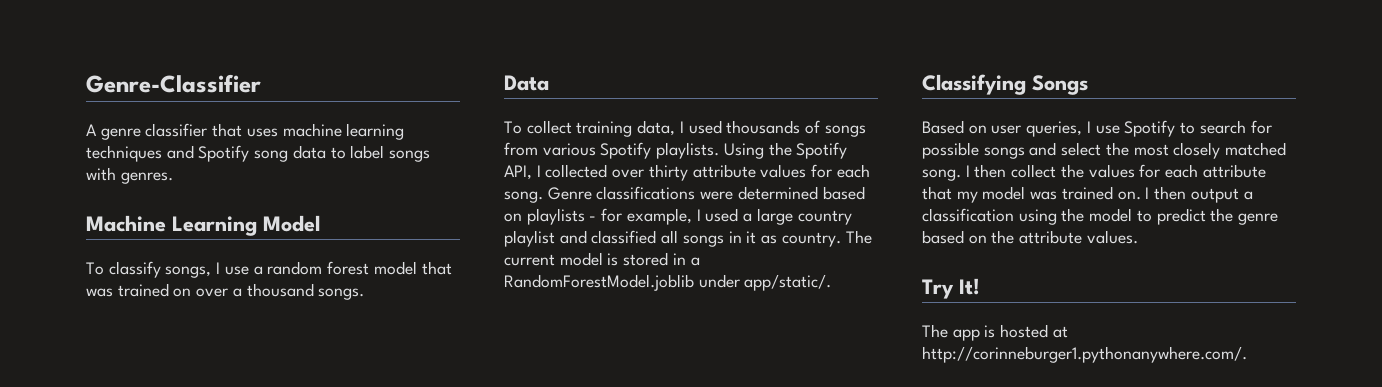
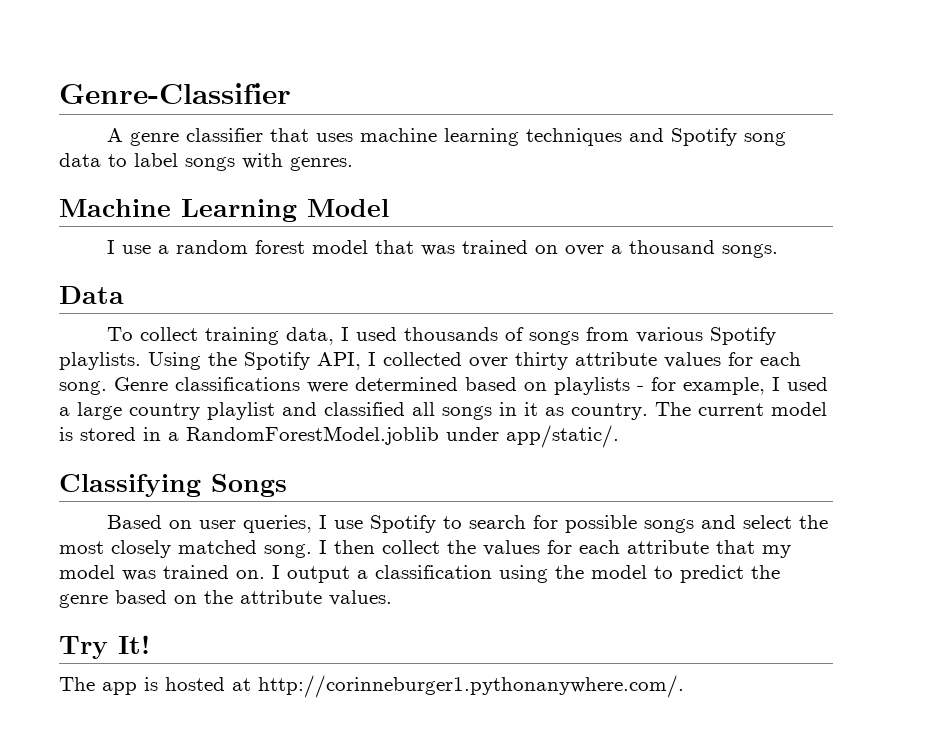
- To classify songs, I use a random forest model that was trained on over a thousand songs.
+ I use a random forest model that was trained on over a thousand songs.
- I then output a classification using the model to predict the genre based on the attribute values.
+ I output a classification using the model to predict the genre based on the attribute values.

